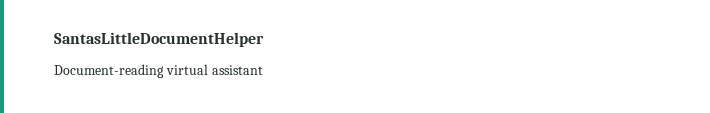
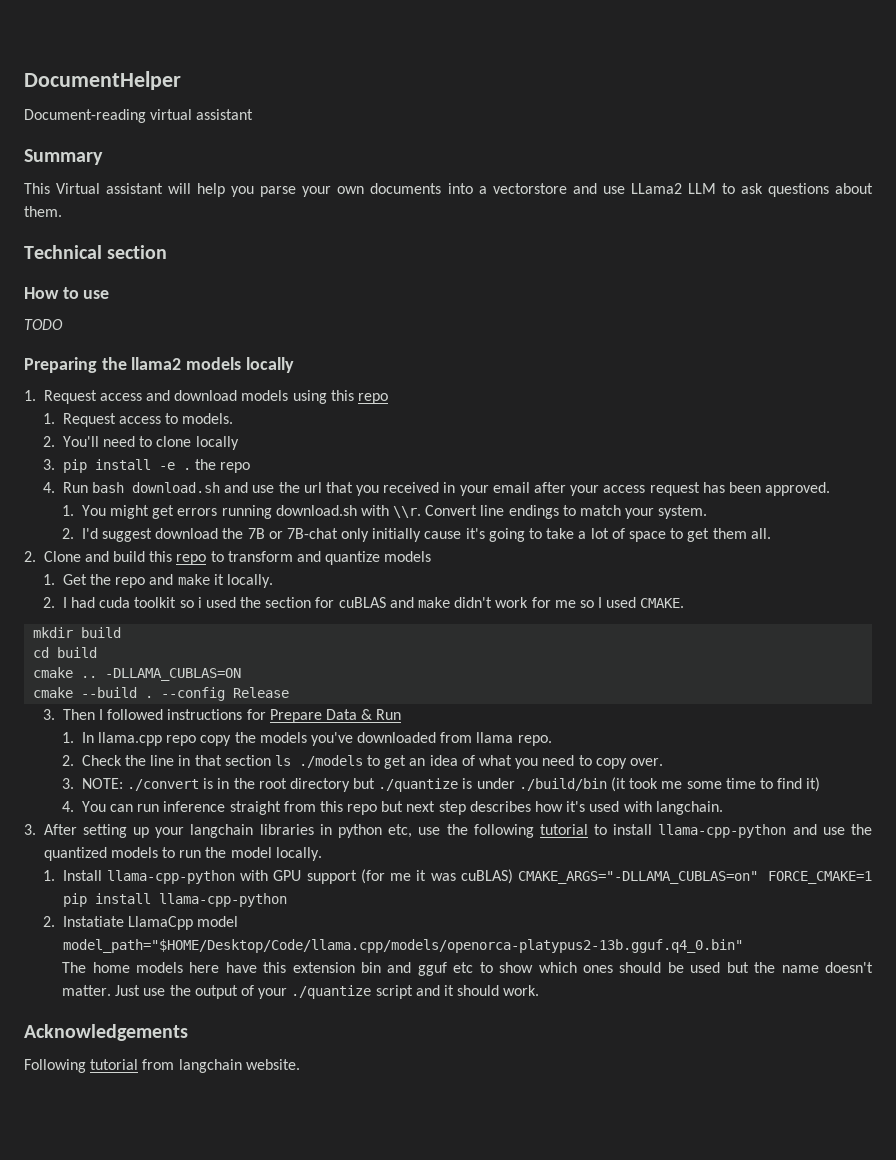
- SantasLittleDocumentHelper
+ DocumentHelper
+ Summary
+ This Virtual assistant will help you parse your own documents into a vectorstore and use LLama2 LLM to ask questions about them.
+ Technical section
+ How to use
+ TODO
+ Preparing the llama2 models locally
+ 1. Request access and download models using this repo
+ 1. Request access to models.
+ 2. You'll need to clone locally
+ 3. pip install -e . the repo
+ 4. Run bash download.sh and use the url that you received in your email after your access request has been approved.
+ 1. You might get errors running download.sh with \\r. Convert line endings to match your system.
+ 2. I'd suggest download the 7B or 7B-chat only initially cause it's going to take a lot of space to get them all.
+ 2. Clone and build this repo to transform and quantize models
+ 1. Get the repo and make it locally.
+ 2. I had cuda toolkit so i used the section for cuBLAS and make didn't work for me so I used CMAKE.
+ mkdir build
+ cd build
+ cmake .. -DLLAMA_CUBLAS=ON
+ cmake --build . --config Release
+ 3. Then I followed instructions for Prepare Data & Run
+ 1. In llama.cpp repo copy the models you've downloaded from llama repo.
+ 2. Check the line in that section ls ./models to get an idea of what you need to copy over.
+ 3. NOTE: ./convert is in the root directory but ./quantize is under ./build/bin (it took me some time to find it)
+ 4. You can run inference straight from this repo but next step describes how it's used with langchain.
+ 3. After setting up your langchain libraries in python etc, use the following tutorial to install llama-cpp-python and use the quantized models to run the model locally.
+ 1. Install llama-cpp-python with GPU support (for me it was cuBLAS) CMAKE_ARGS="-DLLAMA_CUBLAS=on" FORCE_CMAKE=1 pip install llama-cpp-python
+ 2. Instatiate LlamaCpp model model_path="$HOME/Desktop/Code/llama.cpp/models/openorca-platypus2-13b.gguf.q4_0.bin"
+ The home models here have this extension bin and gguf etc to show which ones should be used but the name doesn't matter. Just use the output of your ./quantize script and it should work.
+ Acknowledgements
+ Following tutorial from langchain website.

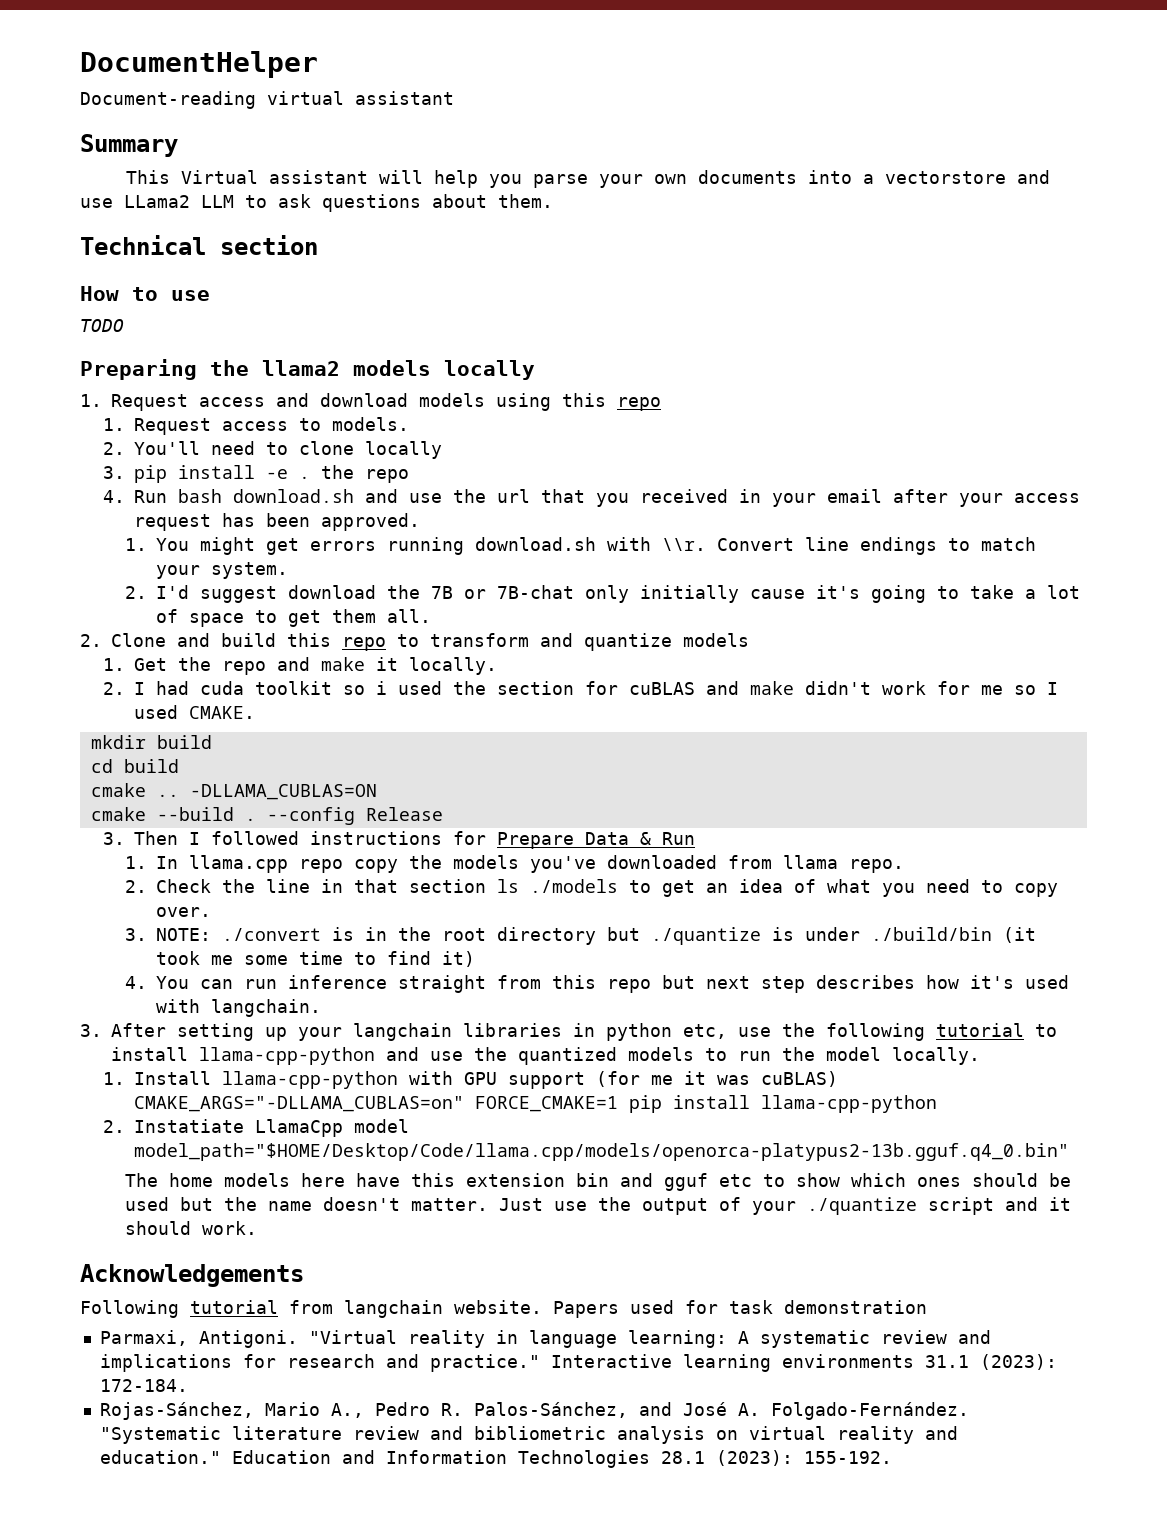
+ Papers used for task demonstration
+ Parmaxi, Antigoni. "Virtual reality in language learning: A systematic review and implications for research and practice." Interactive learning environments 31.1 (2023): 172-184.
+ Rojas-Sánchez, Mario A., Pedro R. Palos-Sánchez, and José A. Folgado-Fernández. "Systematic literature review and bibliometric analysis on virtual reality and education." Education and Information Technologies 28.1 (2023): 155-192.

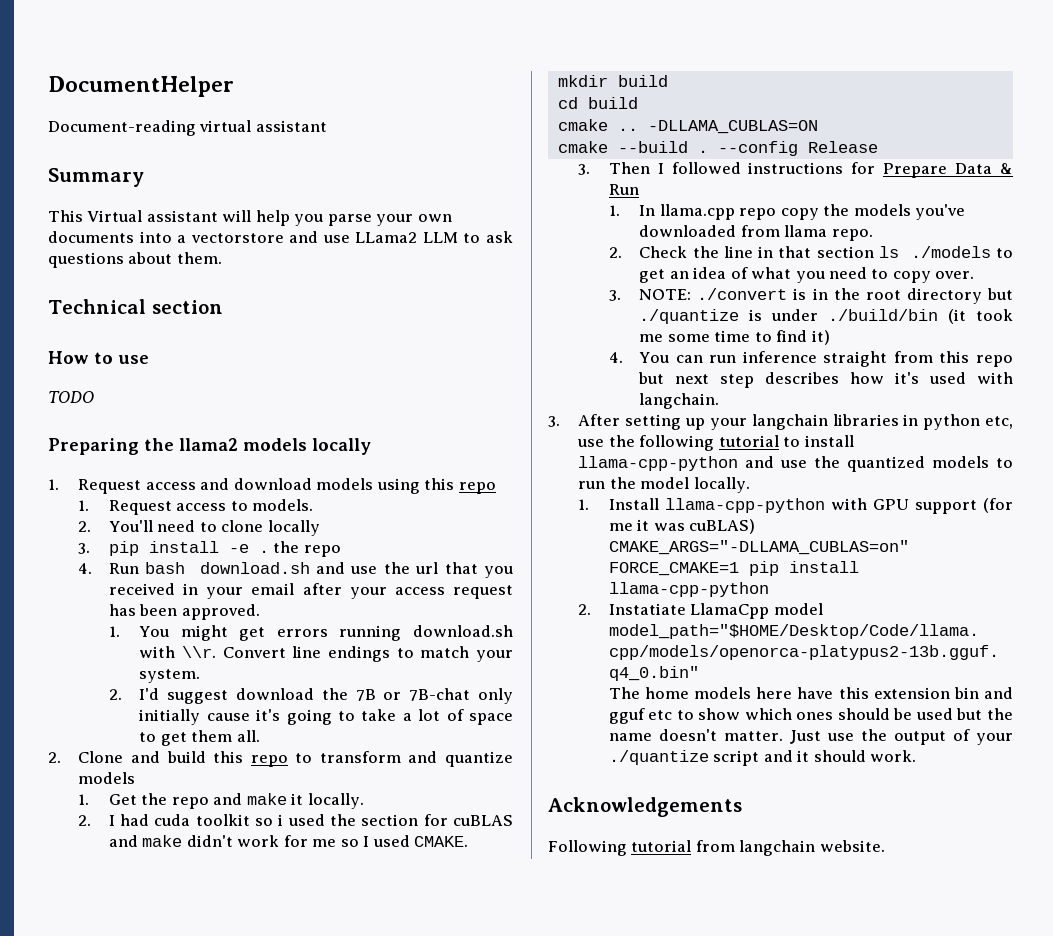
- Papers used for task demonstration
- Parmaxi, Antigoni. "Virtual reality in language learning: A systematic review and implications for research and practice." Interactive learning environments 31.1 (2023): 172-184.
- Rojas-Sánchez, Mario A., Pedro R. Palos-Sánchez, and José A. Folgado-Fernández. "Systematic literature review and bibliometric analysis on virtual reality and education." Education and Information Technologies 28.1 (2023): 155-192.

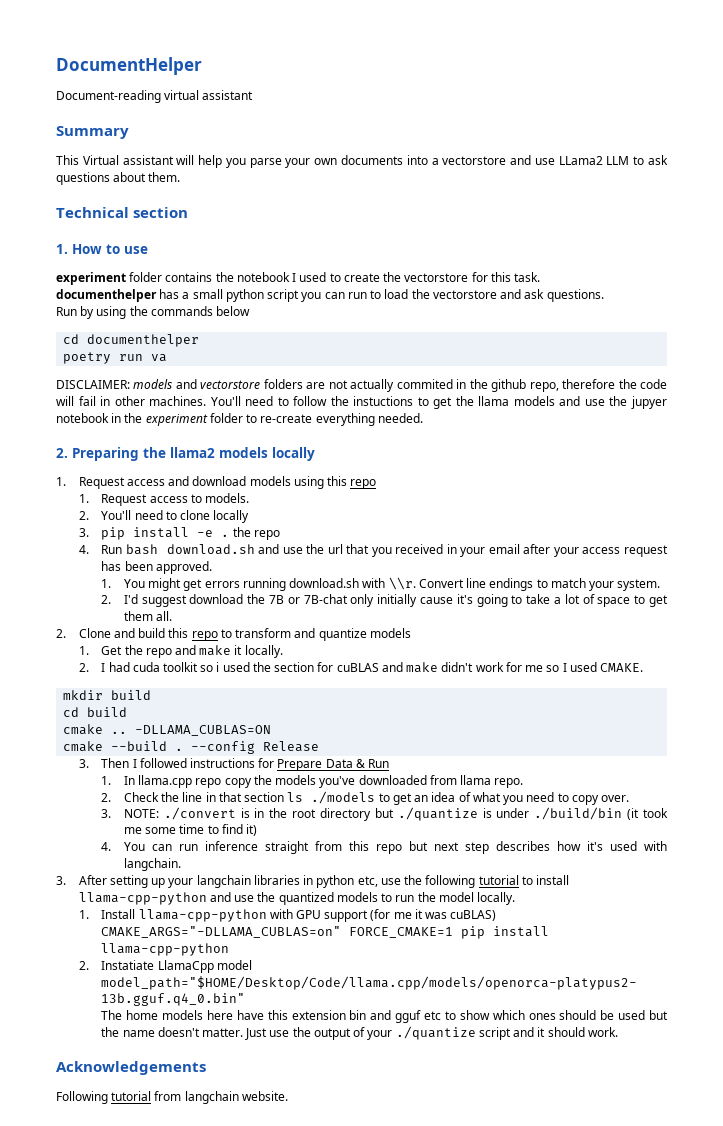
- How to use
+ 1. How to use
- TODO
- Preparing the llama2 models locally
+ experiment folder contains the notebook I used to create the vectorstore for this task.
+ documenthelper has a small python script you can run to load the vectorstore and ask questions.
+ Run by using the commands below
+ cd documenthelper
+ poetry run va
+ DISCLAIMER: models and vectorstore folders are not actually commited in the github repo, therefore the code will fail in other machines. You'll need to follow the instuctions to get the llama models and use the jupyer notebook in the experiment folder to re-create everything needed.
+ 2. Preparing the llama2 models locally

